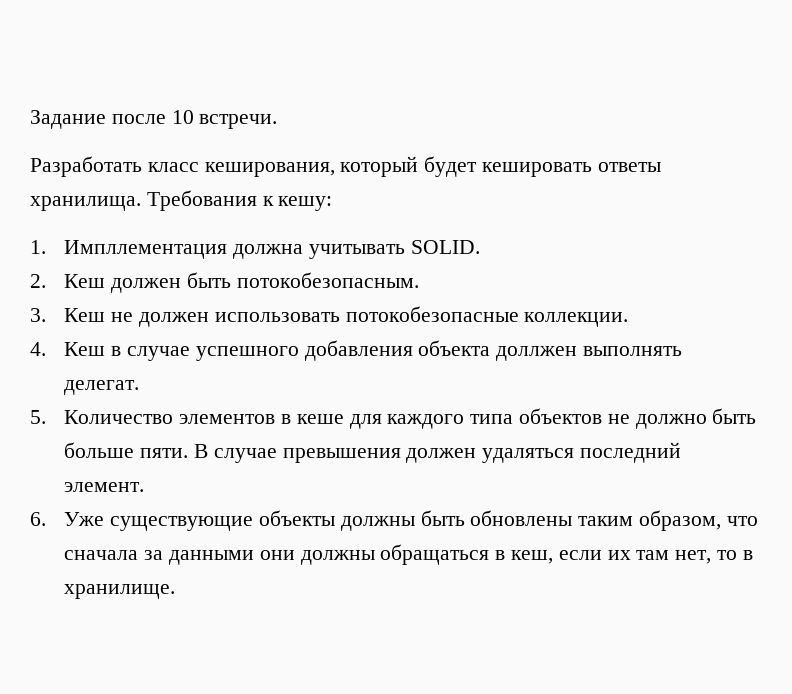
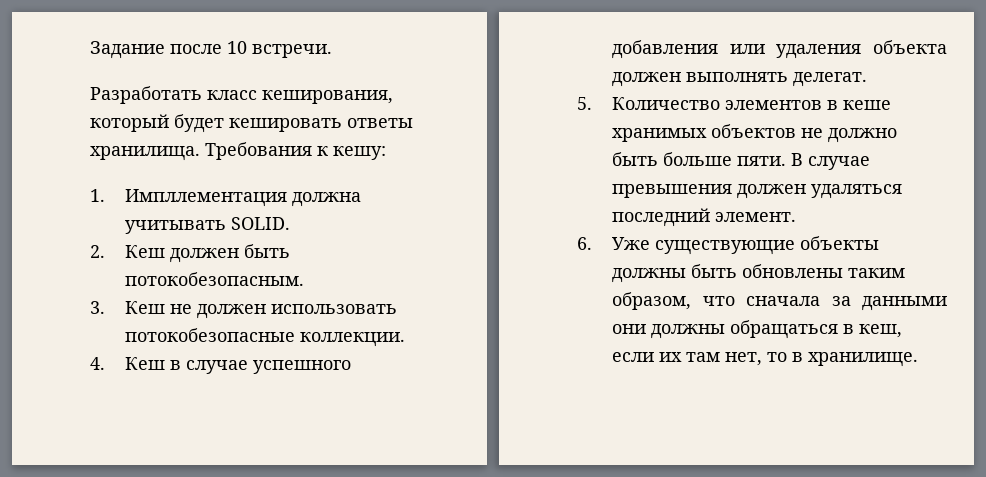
- 4. Кеш в случае успешного добавления объекта доллжен выполнять делегат.
+ 4. Кеш в случае успешного добавления или удаления объекта должен выполнять делегат.
- 5. Количество элементов в кеше для каждого типа объектов не должно быть больше пяти.
+ 5. Количество элементов в кеше хранимых объектов не должно быть больше пяти.

